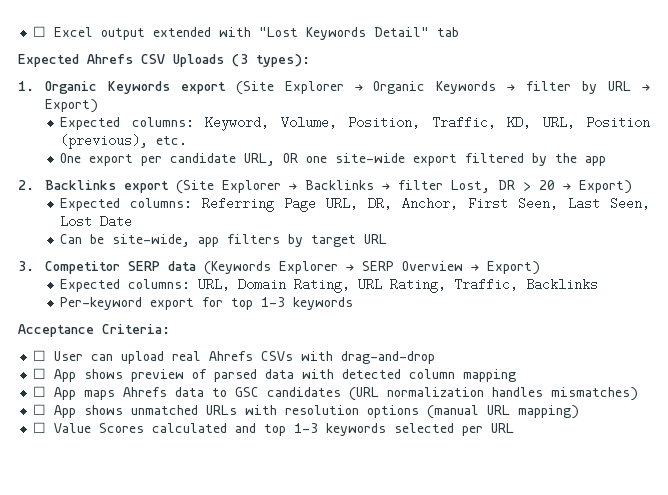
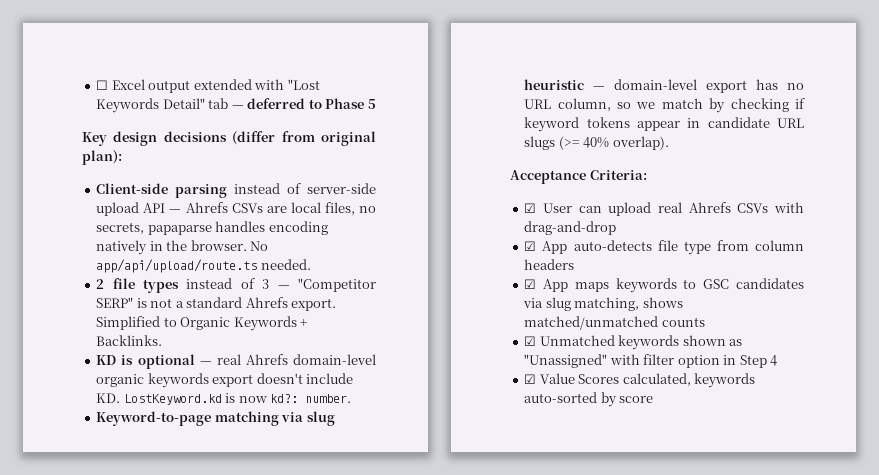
- ☐ Excel output extended with "Lost Keywords Detail" tab
- Expected Ahrefs CSV Uploads (3 types):
- 1. Organic Keywords export (Site Explorer → Organic Keywords → filter by URL → Export)
- Expected columns: Keyword, Volume, Position, Traffic, KD, URL, Position (previous), etc.
- One export per candidate URL, OR one site-wide export filtered by the app
- 2. Backlinks export (Site Explorer → Backlinks → filter Lost, DR > 20 → Export)
- Expected columns: Referring Page URL, DR, Anchor, First Seen, Last Seen, Lost Date
- Can be site-wide, app filters by target URL
- 3. Competitor SERP data (Keywords Explorer → SERP Overview → Export)
- Expected columns: URL, Domain Rating, URL Rating, Traffic, Backlinks
- Per-keyword export for top 1-3 keywords
+ ☐ Excel output extended with "Lost Keywords Detail" tab — deferred to Phase 5
+ Key design decisions (differ from original plan):
+ Client-side parsing instead of server-side upload API — Ahrefs CSVs are local files, no secrets, papaparse handles encoding natively in the browser. No app/api/upload/route.ts needed.
+ 2 file types instead of 3 — "Competitor SERP" is not a standard Ahrefs export. Simplified to Organic Keywords + Backlinks.
+ KD is optional — real Ahrefs domain-level organic keywords export doesn't include KD. LostKeyword.kd is now kd?: number.
+ Keyword-to-page matching via slug heuristic — domain-level export has no URL column, so we match by checking if keyword tokens appear in candidate URL slugs (>= 40% overlap).
- ☐ User can upload real Ahrefs CSVs with drag-and-drop
+ ☑ User can upload real Ahrefs CSVs with drag-and-drop
- ☐ App shows preview of parsed data with detected column mapping
- ☐ App maps Ahrefs data to GSC candidates (URL normalization handles mismatches)
- ☐ App shows unmatched URLs with resolution options (manual URL mapping)
- ☐ Value Scores calculated and top 1-3 keywords selected per URL
+ ☑ App auto-detects file type from column headers
+ ☑ App maps keywords to GSC candidates via slug matching, shows matched/unmatched counts
+ ☑ Unmatched keywords shown as "Unassigned" with filter option in Step 4
+ ☑ Value Scores calculated, keywords auto-sorted by score

